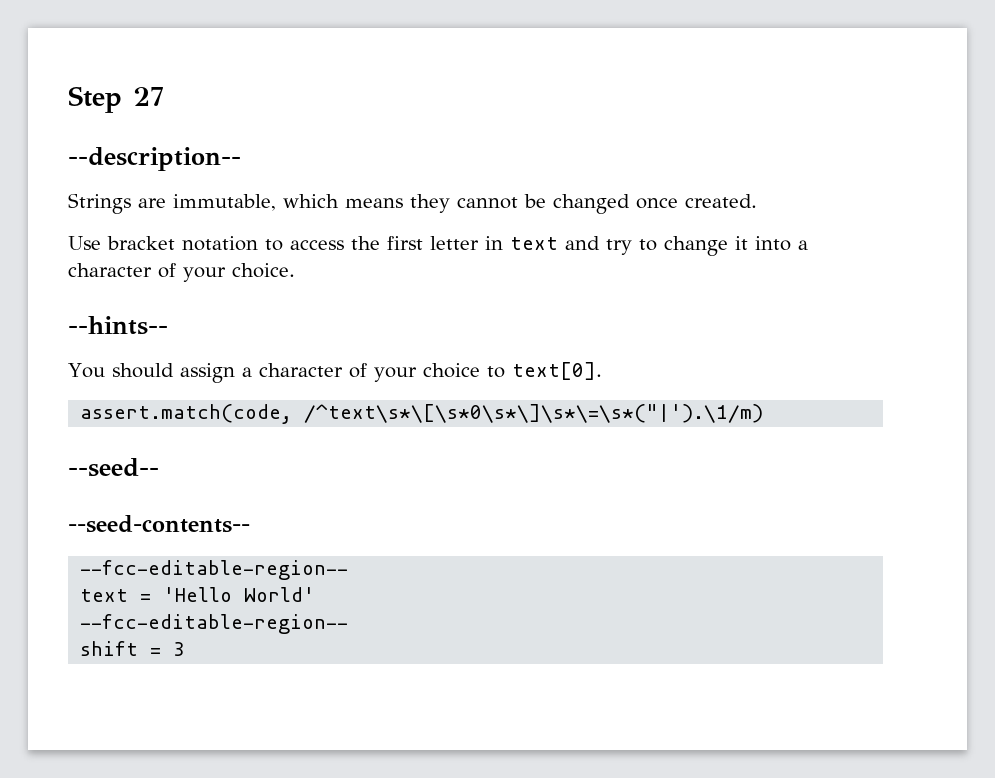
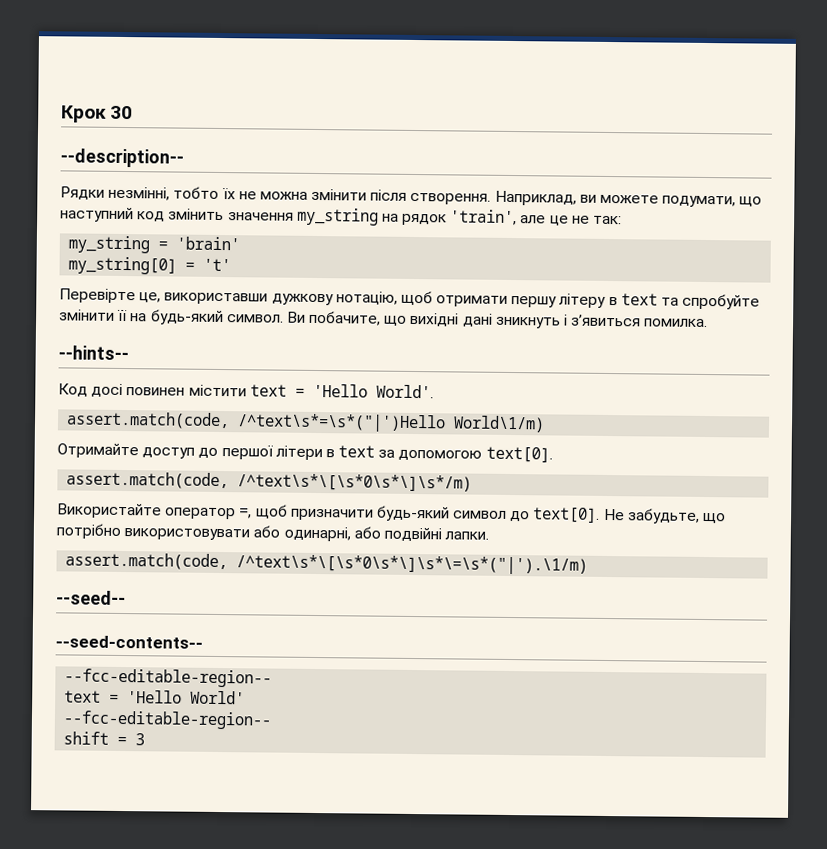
- Step 27
+ Крок 30
- Strings are immutable, which means they cannot be changed once created.
- Use bracket notation to access the first letter in text and try to change it into a character of your choice.
+ Рядки незмінні, тобто їх не можна змінити після створення. Наприклад, ви можете подумати, що наступний код змінить значення my_string на рядок 'train', але це не так:
+ my_string = 'brain'
+ my_string[0] = 't'
+ Перевірте це, використавши дужкову нотацію, щоб отримати першу літеру в text та спробуйте змінити її на будь-який символ. Ви побачите, що вихідні дані зникнуть і з’явиться помилка.
  --hints--
- You should assign a character of your choice to text[0].
+ Код досі повинен містити text = 'Hello World'.
+ assert.match(code, /^text\s*=\s*("|')Hello World\1/m)
+ Отримайте доступ до першої літери в text за допомогою text[0].
+ assert.match(code, /^text\s*\[\s*0\s*\]\s*/m)
+ Використайте оператор =, щоб призначити будь-який символ до text[0]. Не забудьте, що потрібно використовувати або одинарні, або подвійні лапки.

